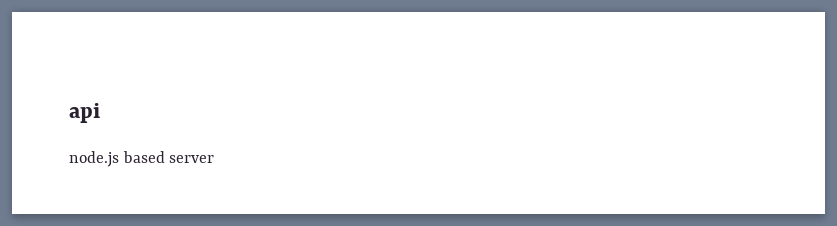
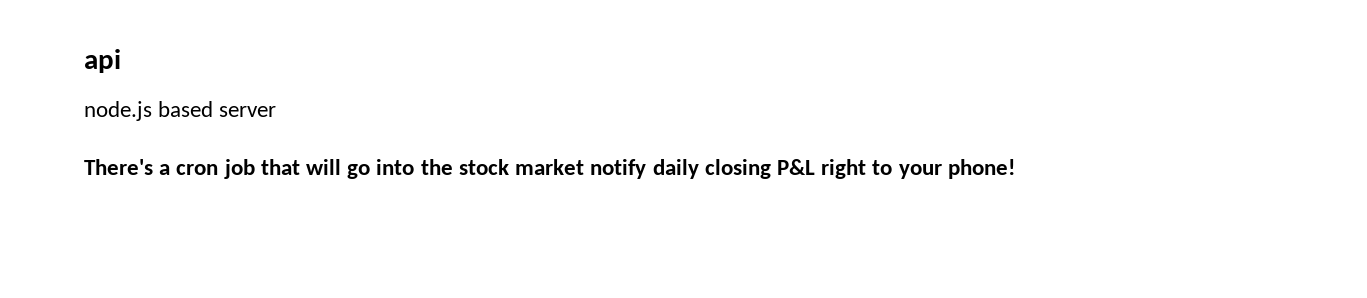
+ There's a cron job that will go into the stock market notify daily closing P&L right to your phone!

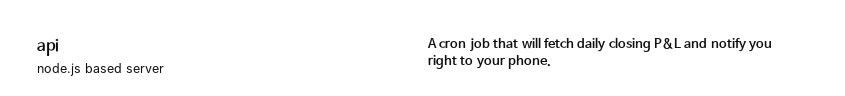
- There's a cron job that will go into the stock market notify daily closing P&L right to your phone!
+ A cron job that will fetch daily closing P&L and notify you right to your phone.

